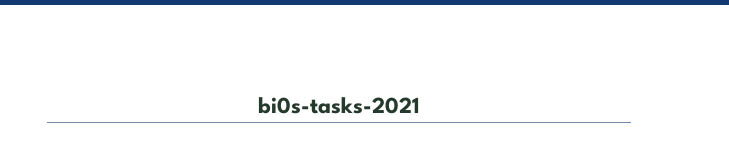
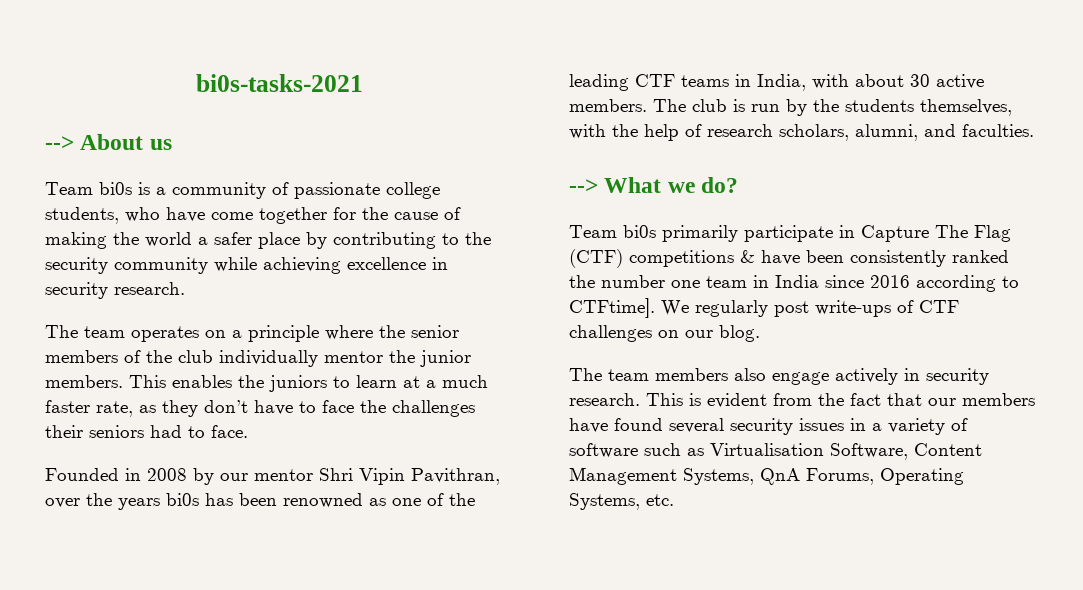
+ --> About us
+ Team bi0s is a community of passionate college students, who have come together for the cause of making the world a safer place by contributing to the security community while achieving excellence in security research.
+ The team operates on a principle where the senior members of the club individually mentor the junior members. This enables the juniors to learn at a much faster rate, as they don’t have to face the challenges their seniors had to face.
+ Founded in 2008 by our mentor Shri Vipin Pavithran, over the years bi0s has been renowned as one of the leading CTF teams in India, with about 30 active members. The club is run by the students themselves, with the help of research scholars, alumni, and faculties.
+ --> What we do?
+ Team bi0s primarily participate in Capture The Flag (CTF) competitions & have been consistently ranked the number one team in India since 2016 according to CTFtime]. We regularly post write-ups of CTF challenges on our blog.
+ The team members also engage actively in security research. This is evident from the fact that our members have found several security issues in a variety of software such as Virtualisation Software, Content Management Systems, QnA Forums, Operating Systems, etc.

